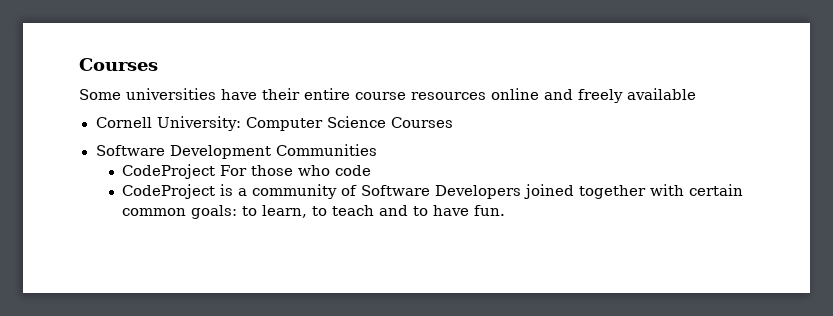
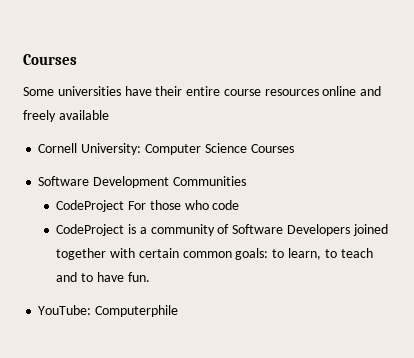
+ YouTube: Computerphile

